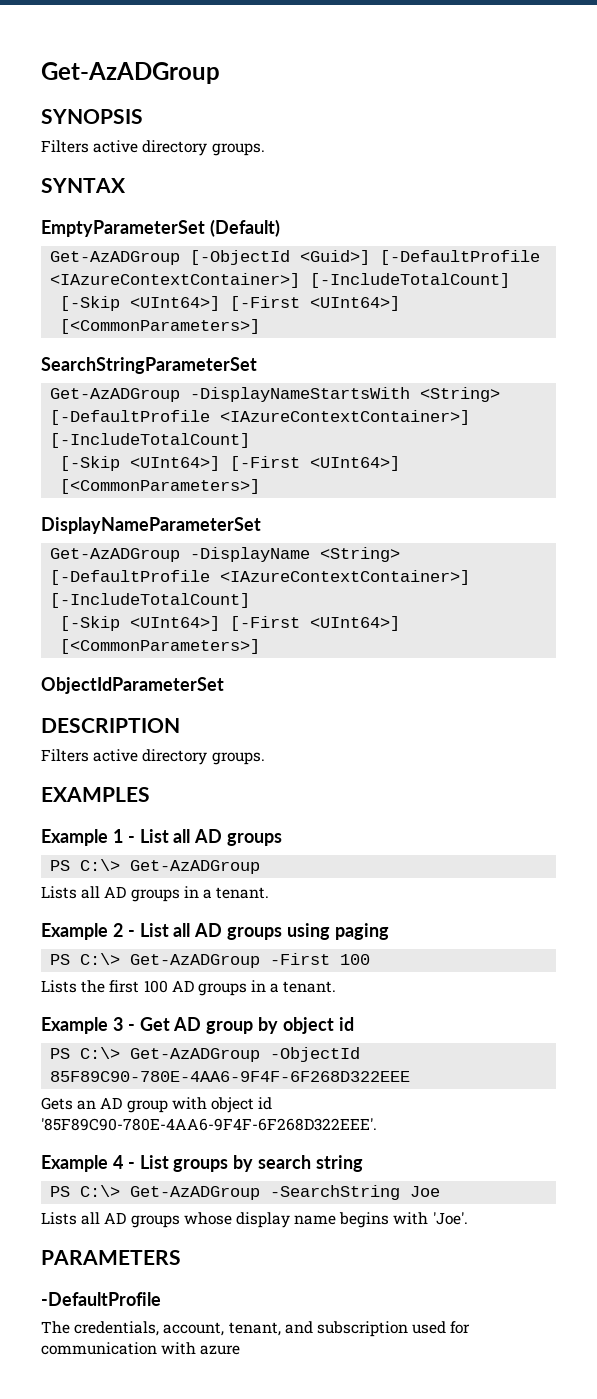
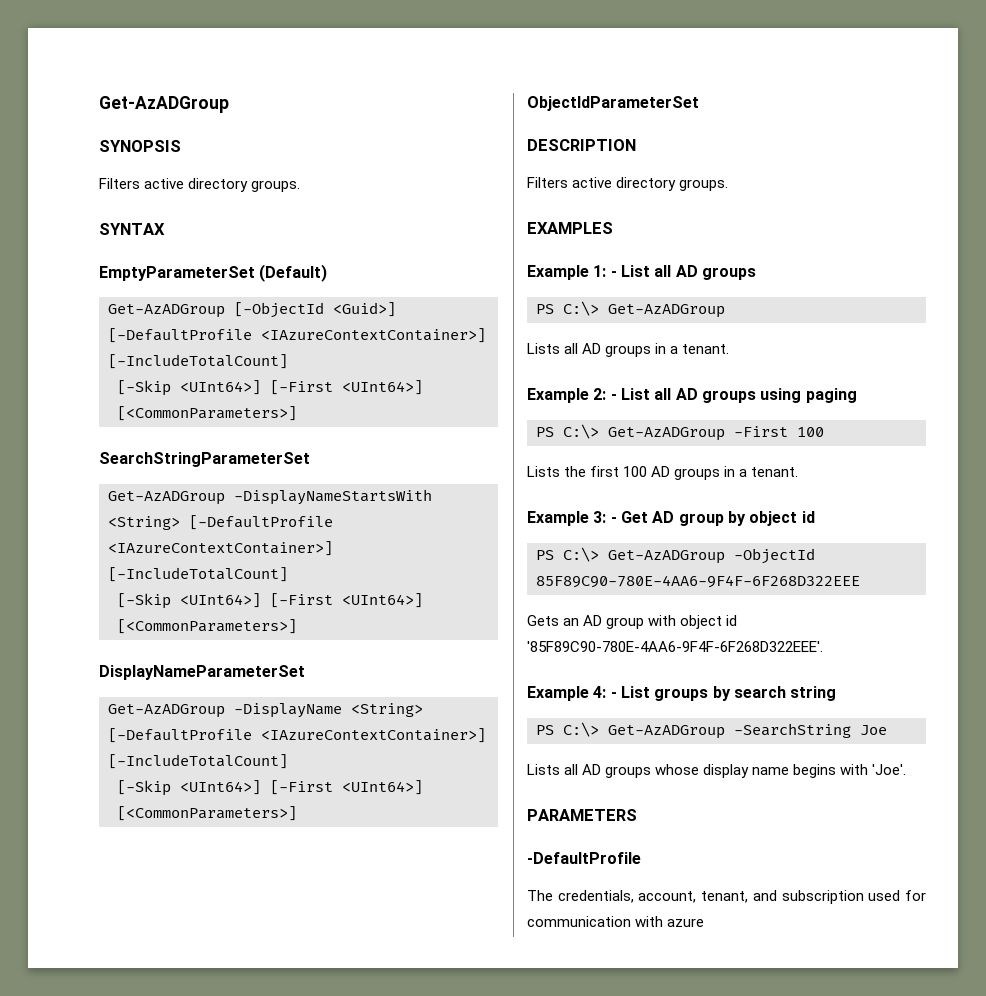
- Example 1 - List all AD groups
+ Example 1: - List all AD groups
- Example 2 - List all AD groups using paging
+ Example 2: - List all AD groups using paging
- Example 3 - Get AD group by object id
+ Example 3: - Get AD group by object id
- Example 4 - List groups by search string
+ Example 4: - List groups by search string

